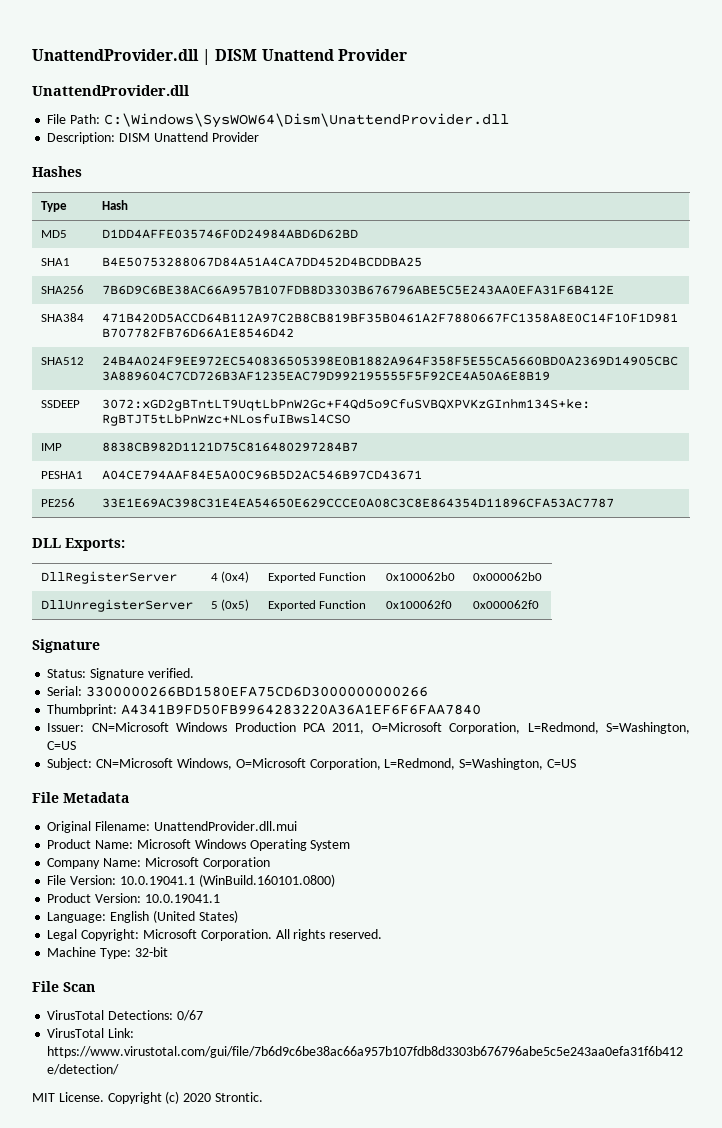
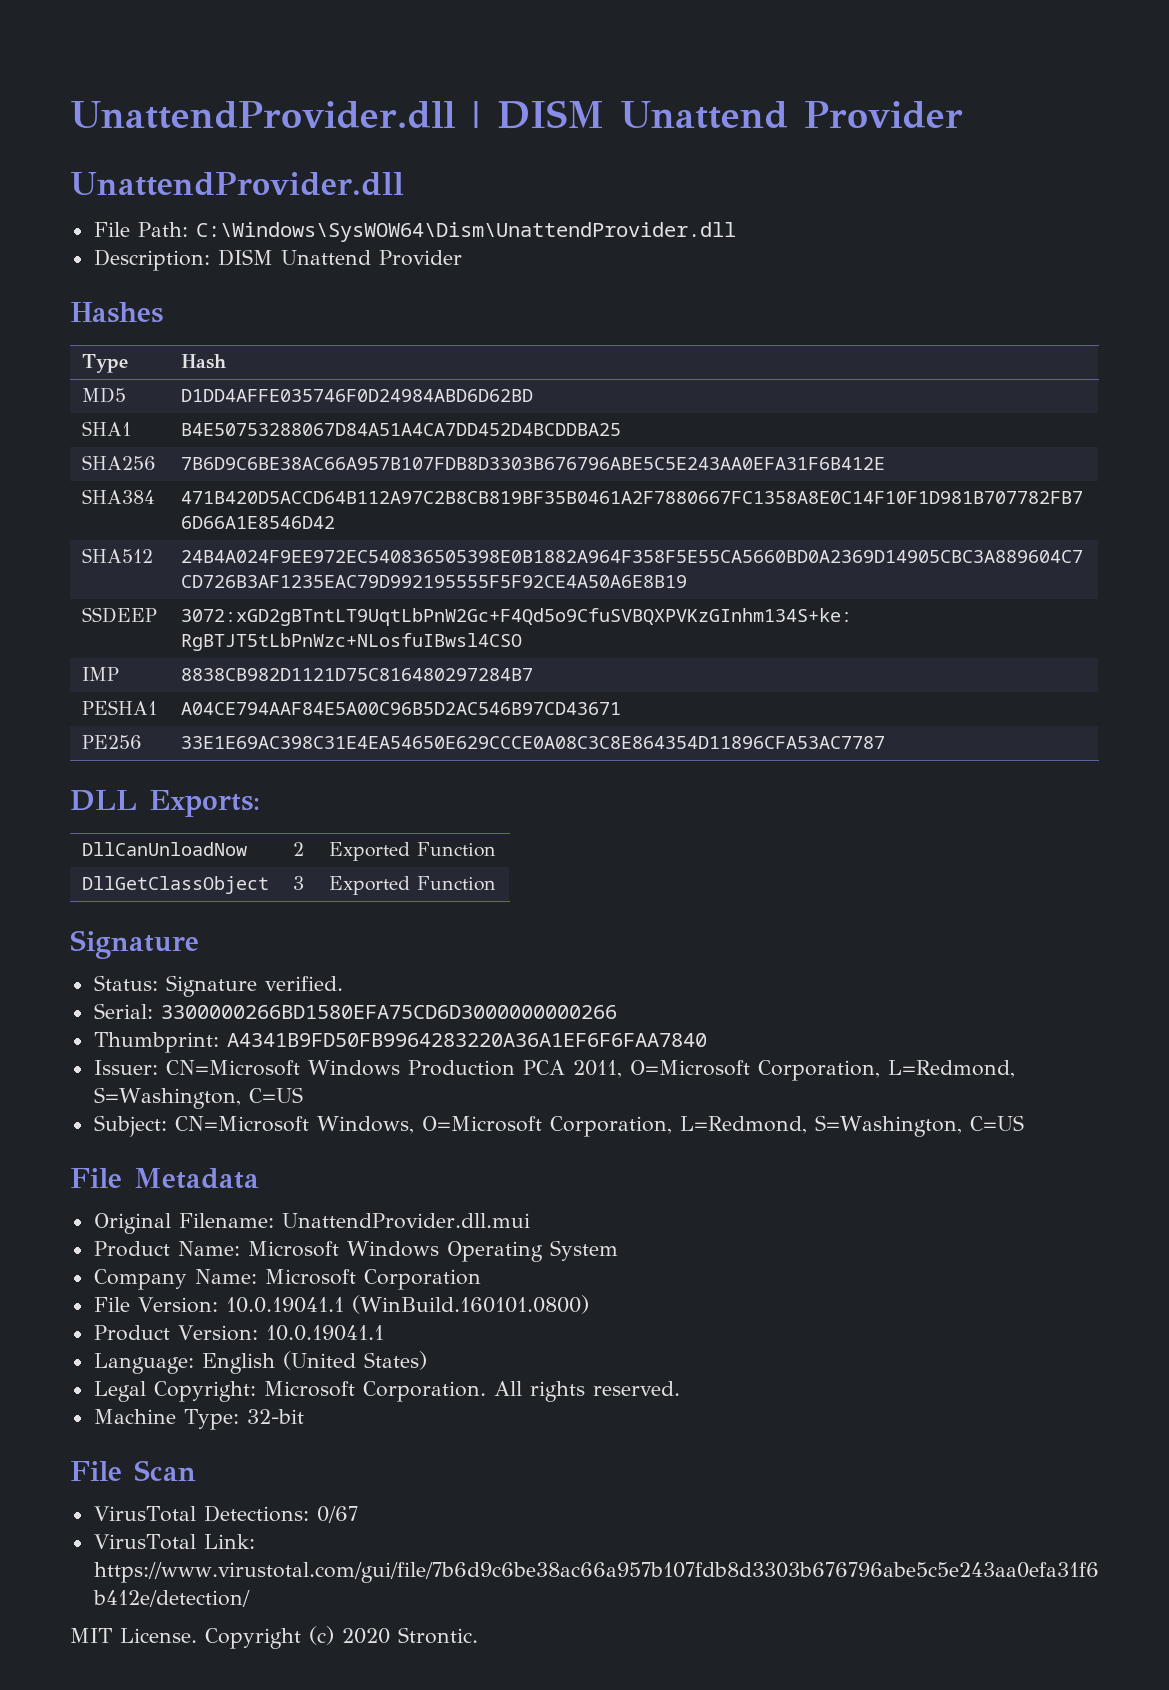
- DllRegisterServer | 4 (0x4) | Exported Function | 0x100062b0 | 0x000062b0
- DllUnregisterServer | 5 (0x5) | Exported Function | 0x100062f0 | 0x000062f0
+ DllCanUnloadNow | 2 | Exported Function
+ DllGetClassObject | 3 | Exported Function

